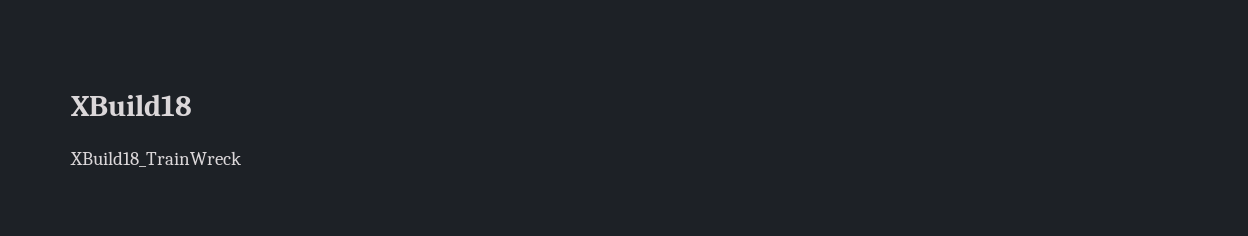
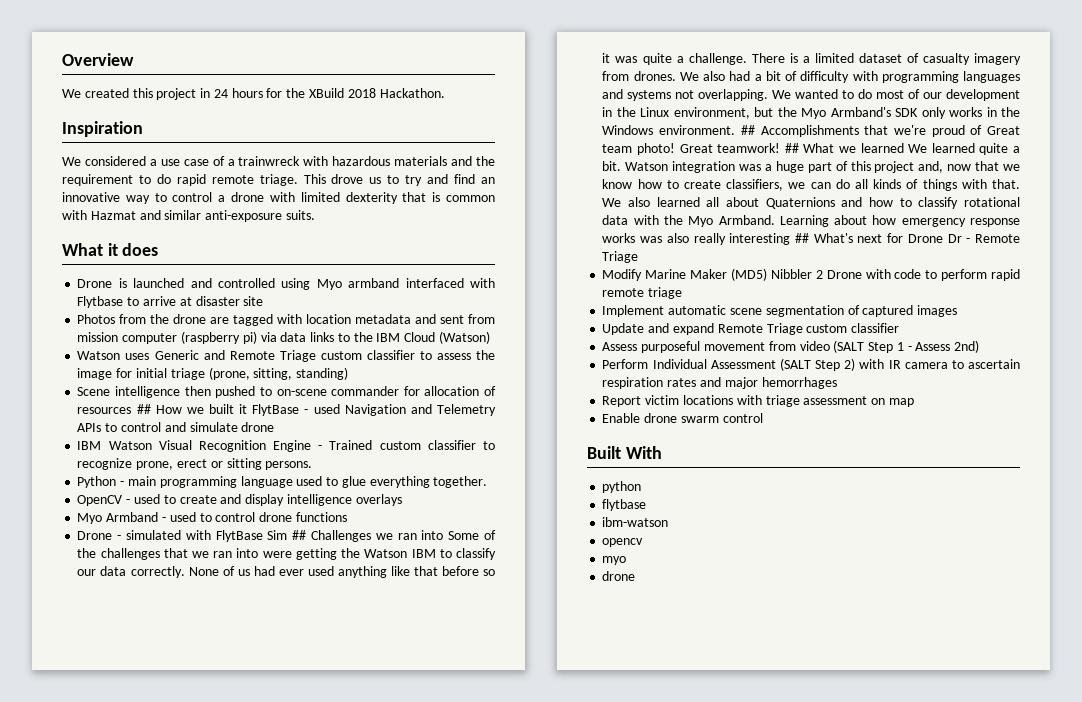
- XBuild18
- XBuild18_TrainWreck
+ Overview
+ We created this project in 24 hours for the XBuild 2018 Hackathon.
+ Inspiration
+ We considered a use case of a trainwreck with hazardous materials and the requirement to do rapid remote triage. This drove us to try and find an innovative way to control a drone with limited dexterity that is common with Hazmat and similar anti-exposure suits.
+ What it does
+ Drone is launched and controlled using Myo armband interfaced with Flytbase to arrive at disaster site
+ Photos from the drone are tagged with location metadata and sent from mission computer (raspberry pi) via data links to the IBM Cloud (Watson)
+ Watson uses Generic and Remote Triage custom classifier to assess the image for initial triage (prone, sitting, standing)
+ Scene intelligence then pushed to on-scene commander for allocation of resources ## How we built it FlytBase - used Navigation and Telemetry APIs to control and simulate drone
+ IBM Watson Visual Recognition Engine - Trained custom classifier to recognize prone, erect or sitting persons.
+ Python - main programming language used to glue everything together.
+ OpenCV - used to create and display intelligence overlays
+ Myo Armband - used to control drone functions
+ Drone - simulated with FlytBase Sim ## Challenges we ran into Some of the challenges that we ran into were getting the Watson IBM to classify our data correctly. None of us had ever used anything like that before so it was quite a challenge. There is a limited dataset of casualty imagery from drones. We also had a bit of difficulty with programming languages and systems not overlapping. We wanted to do most of our development in the Linux environment, but the Myo Armband's SDK only works in the Windows environment. ## Accomplishments that we're proud of Great team photo! Great teamwork! ## What we learned We learned quite a bit. Watson integration was a huge part of this project and, now that we know how to create classifiers, we can do all kinds of things with that. We also learned all about Quaternions and how to classify rotational data with the Myo Armband. Learning about how emergency response works was also really interesting ## What's next for Drone Dr - Remote Triage
+ Modify Marine Maker (MD5) Nibbler 2 Drone with code to perform rapid remote triage
+ Implement automatic scene segmentation of captured images
+ Update and expand Remote Triage custom classifier
+ Assess purposeful movement from video (SALT Step 1 - Assess 2nd)
+ Perform Individual Assessment (SALT Step 2) with IR camera to ascertain respiration rates and major hemorrhages
+ Report victim locations with triage assessment on map
+ Enable drone swarm control
+ Built With
+ python
+ flytbase
+ ibm-watson
+ opencv
+ myo
+ drone

